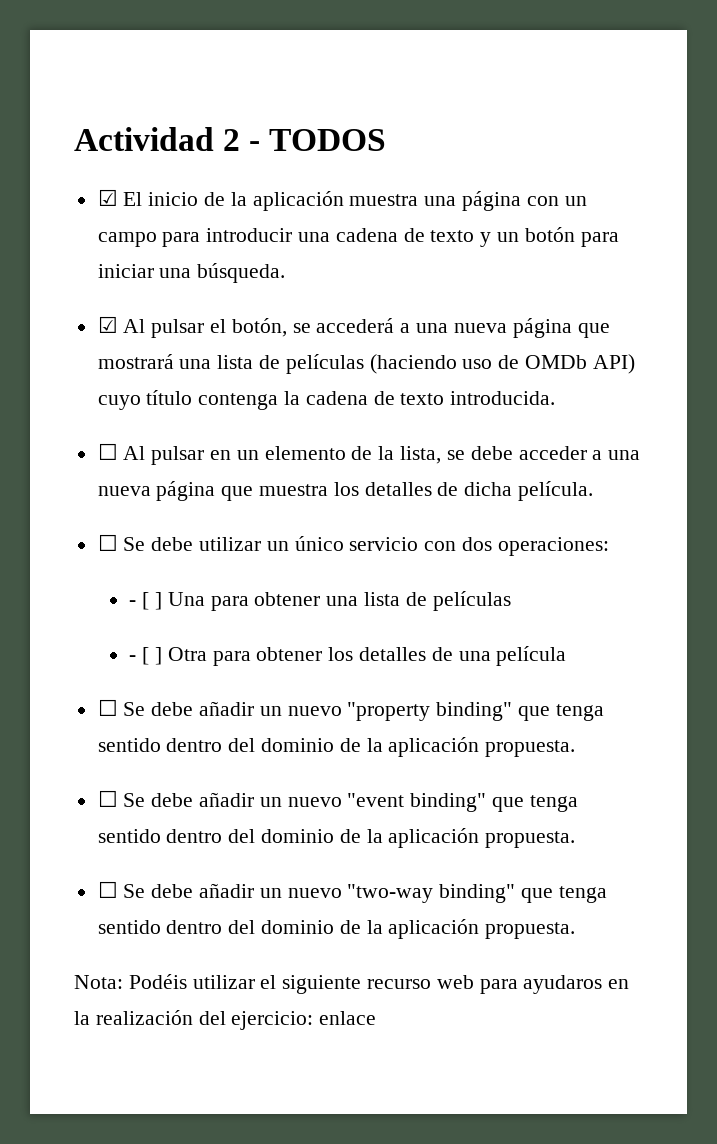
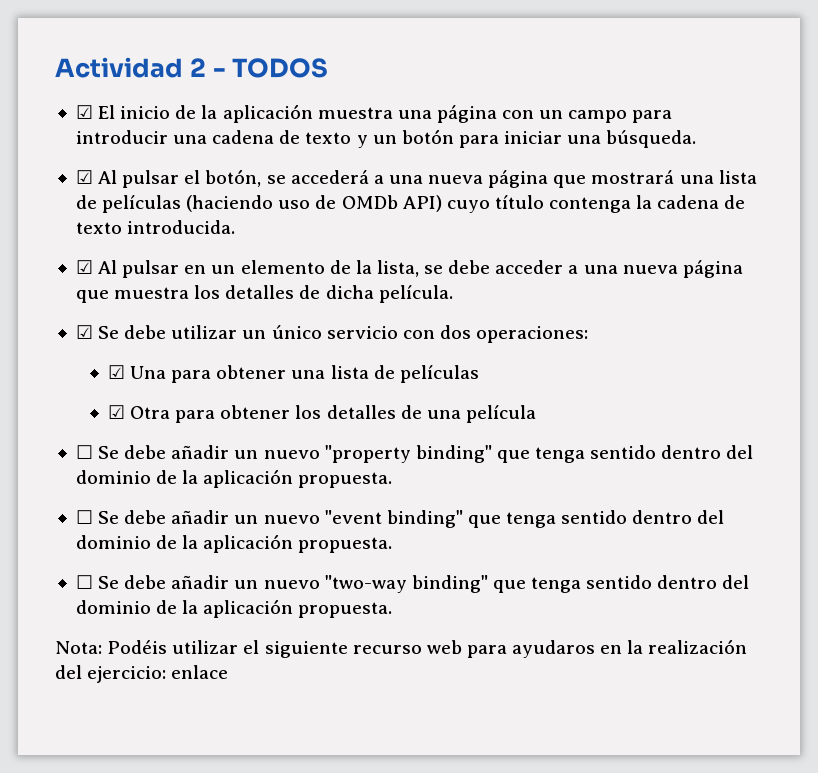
- ☐ Al pulsar en un elemento de la lista, se debe acceder a una nueva página que muestra los detalles de dicha película.
+ ☑ Al pulsar en un elemento de la lista, se debe acceder a una nueva página que muestra los detalles de dicha película.
- ☐ Se debe utilizar un único servicio con dos operaciones:
+ ☑ Se debe utilizar un único servicio con dos operaciones:
- - [ ] Una para obtener una lista de películas
+ ☑ Una para obtener una lista de películas
- - [ ] Otra para obtener los detalles de una película
+ ☑ Otra para obtener los detalles de una película

